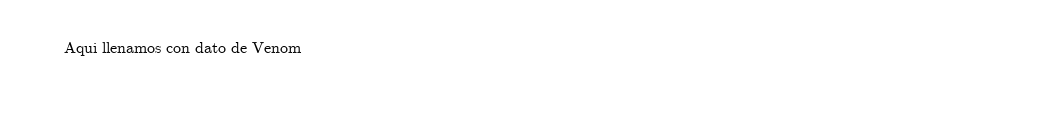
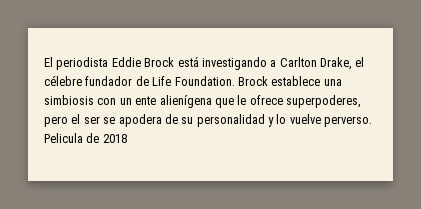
- Aqui llenamos con dato de Venom
+ El periodista Eddie Brock está investigando a Carlton Drake, el célebre fundador de Life Foundation. Brock establece una simbiosis con un ente alienígena que le ofrece superpoderes, pero el ser se apodera de su personalidad y lo vuelve perverso. Pelicula de 2018

